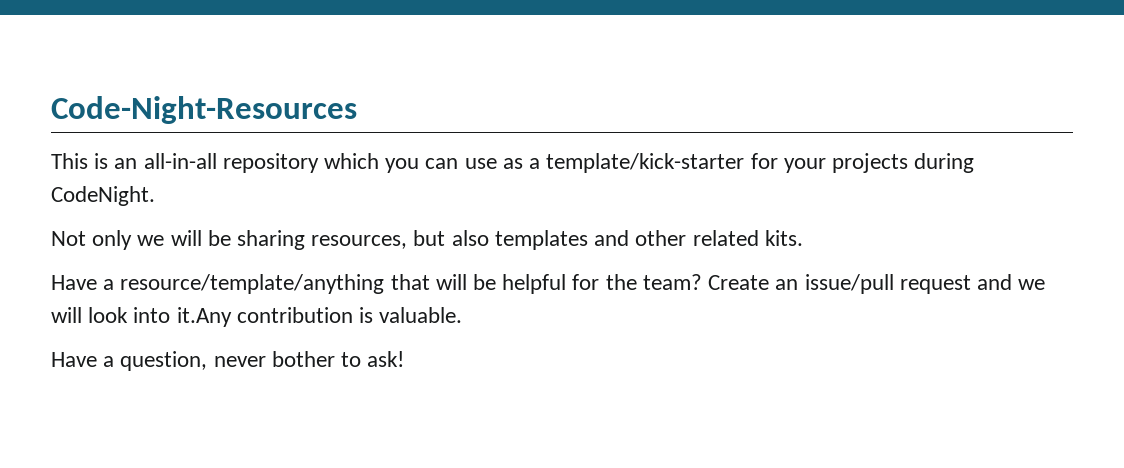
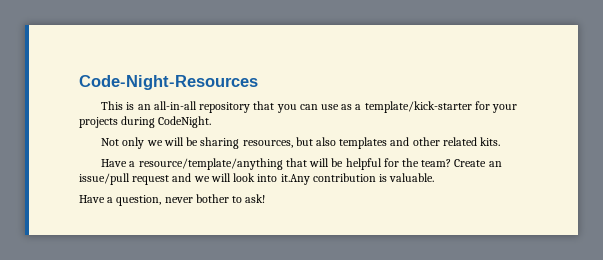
- This is an all-in-all repository which you can use as a template/kick-starter for your projects during CodeNight.
+ This is an all-in-all repository that you can use as a template/kick-starter for your projects during CodeNight.

